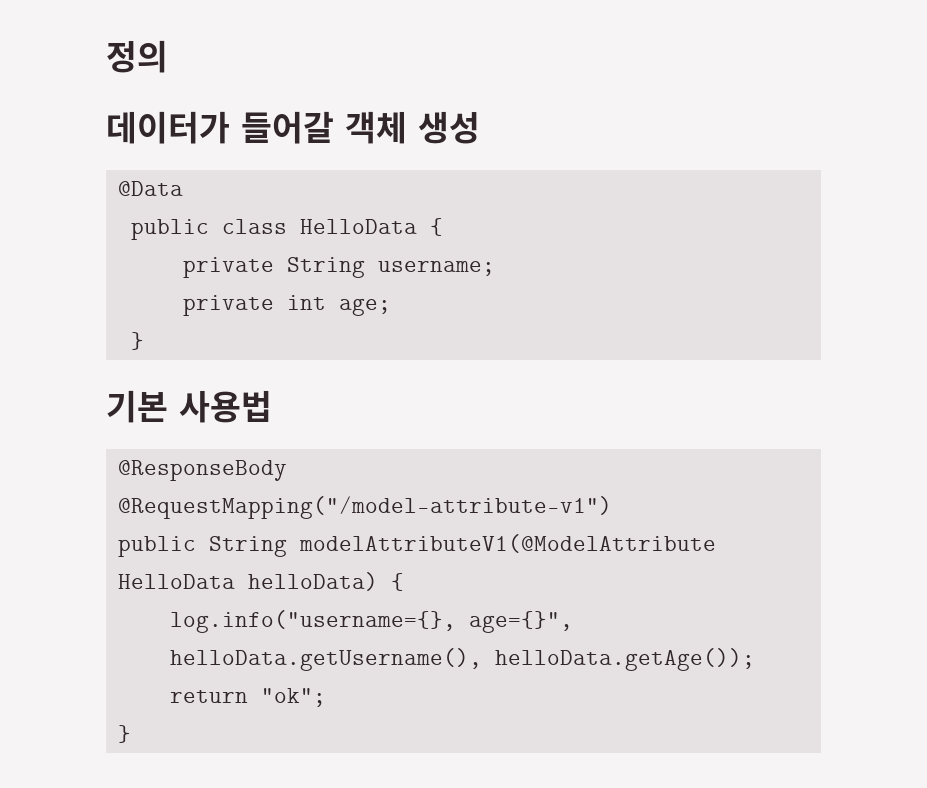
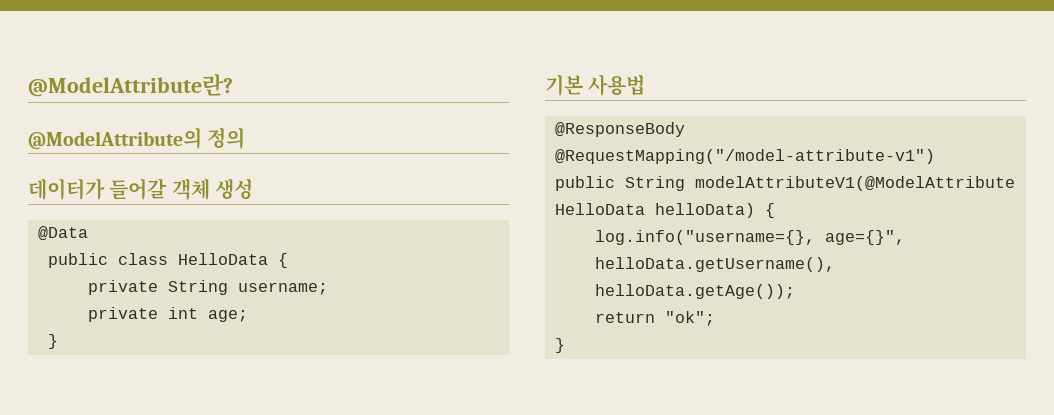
- 정의
+ @ModelAttribute란?
+ @ModelAttribute의 정의

